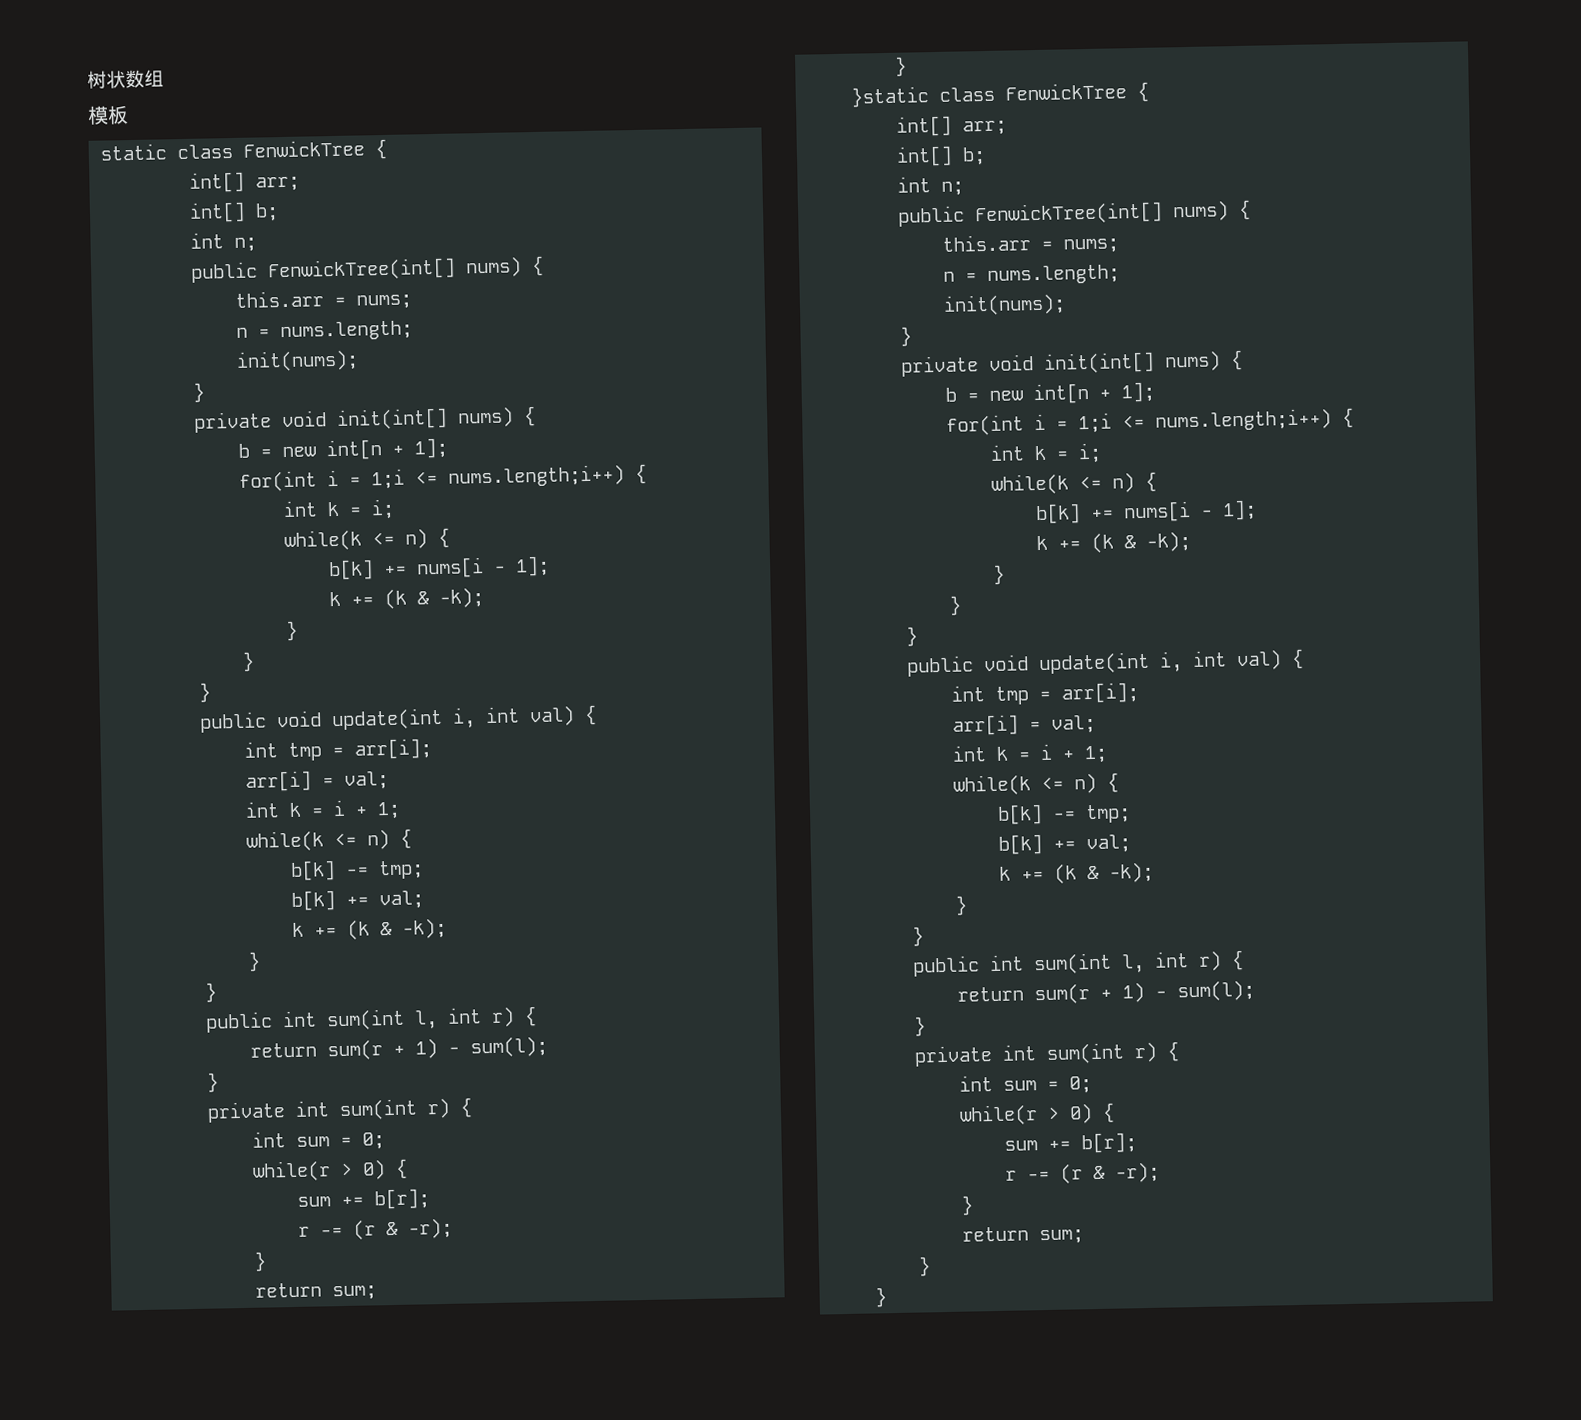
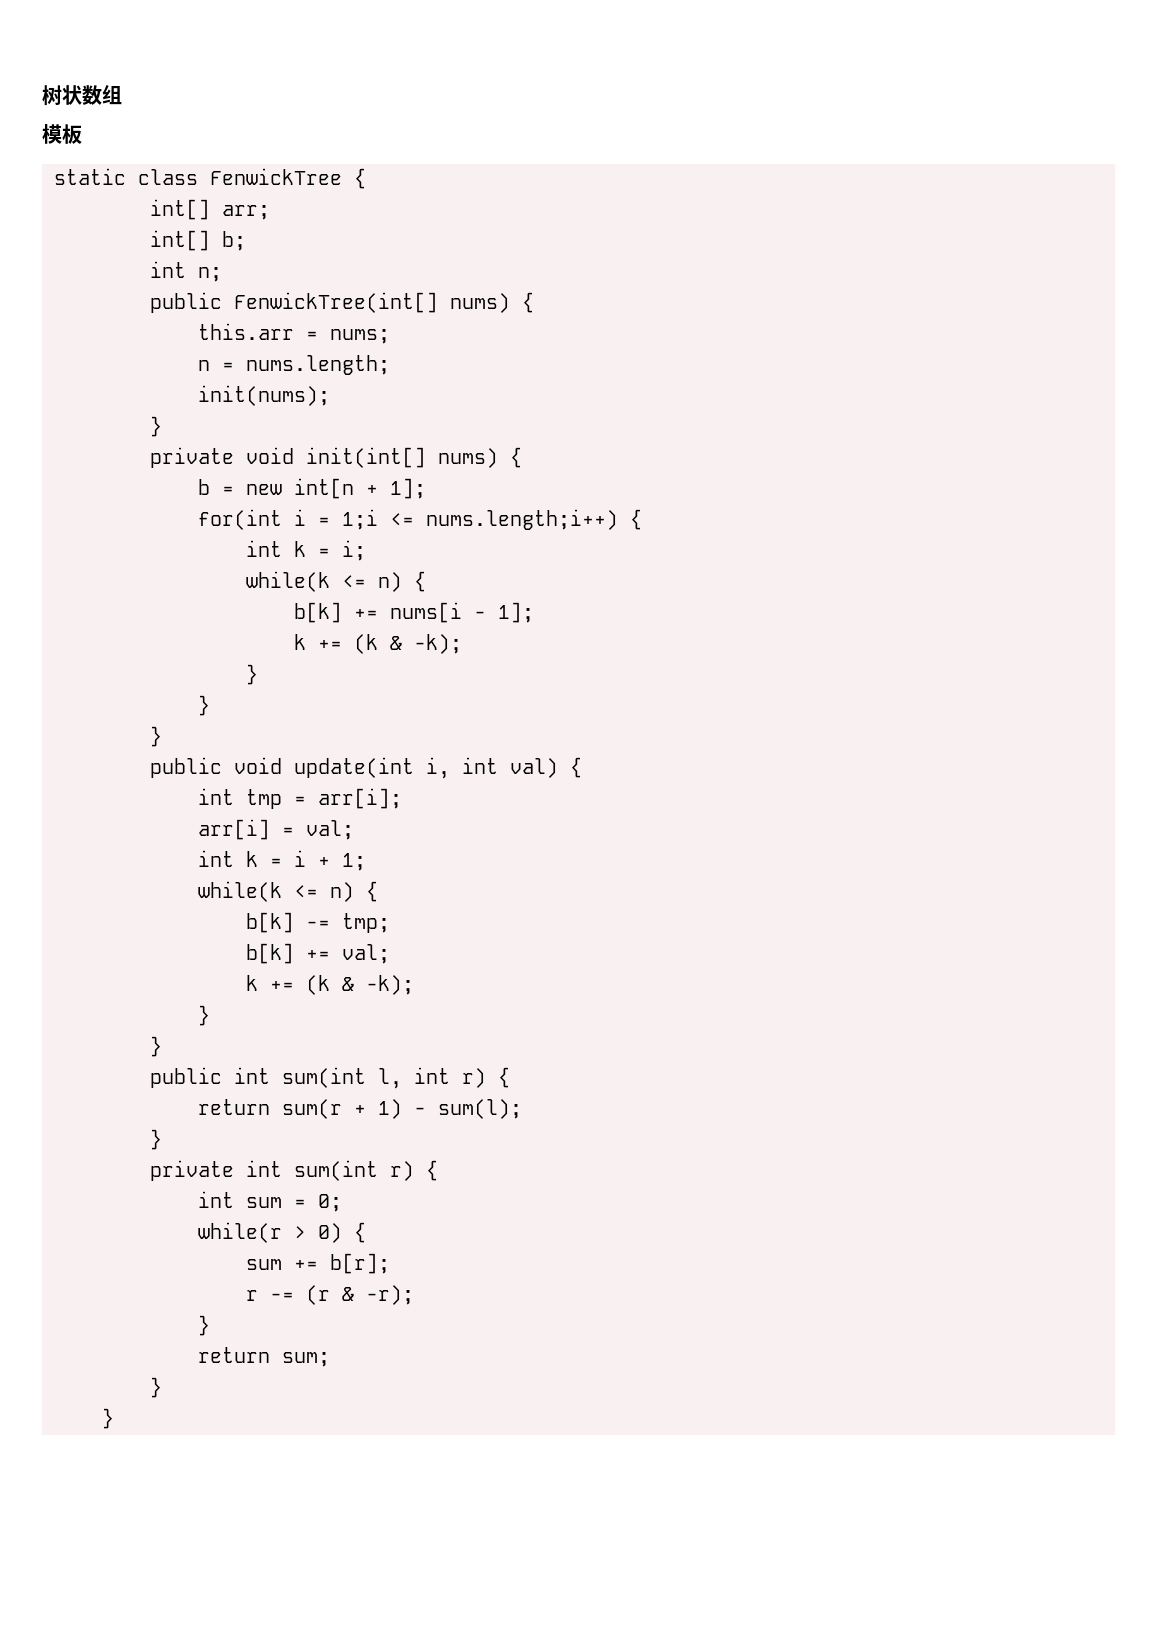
- }static class FenwickTree {
- int[] arr;
- int[] b;
- int n;
- public FenwickTree(int[] nums) {
- this.arr = nums;
- n = nums.length;
- init(nums);
- }
- private void init(int[] nums) {
- b = new int[n + 1];
- for(int i = 1;i <= nums.length;i++) {
- int k = i;
- while(k <= n) {
- b[k] += nums[i - 1];
- k += (k & -k);
- }
- }
- }
- public void update(int i, int val) {
- int tmp = arr[i];
- arr[i] = val;
- int k = i + 1;
- while(k <= n) {
- b[k] -= tmp;
- b[k] += val;
- k += (k & -k);
- }
- }
- public int sum(int l, int r) {
- return sum(r + 1) - sum(l);
- }
- private int sum(int r) {
- int sum = 0;
- while(r > 0) {
- sum += b[r];
- r -= (r & -r);
- }
- return sum;
- }

